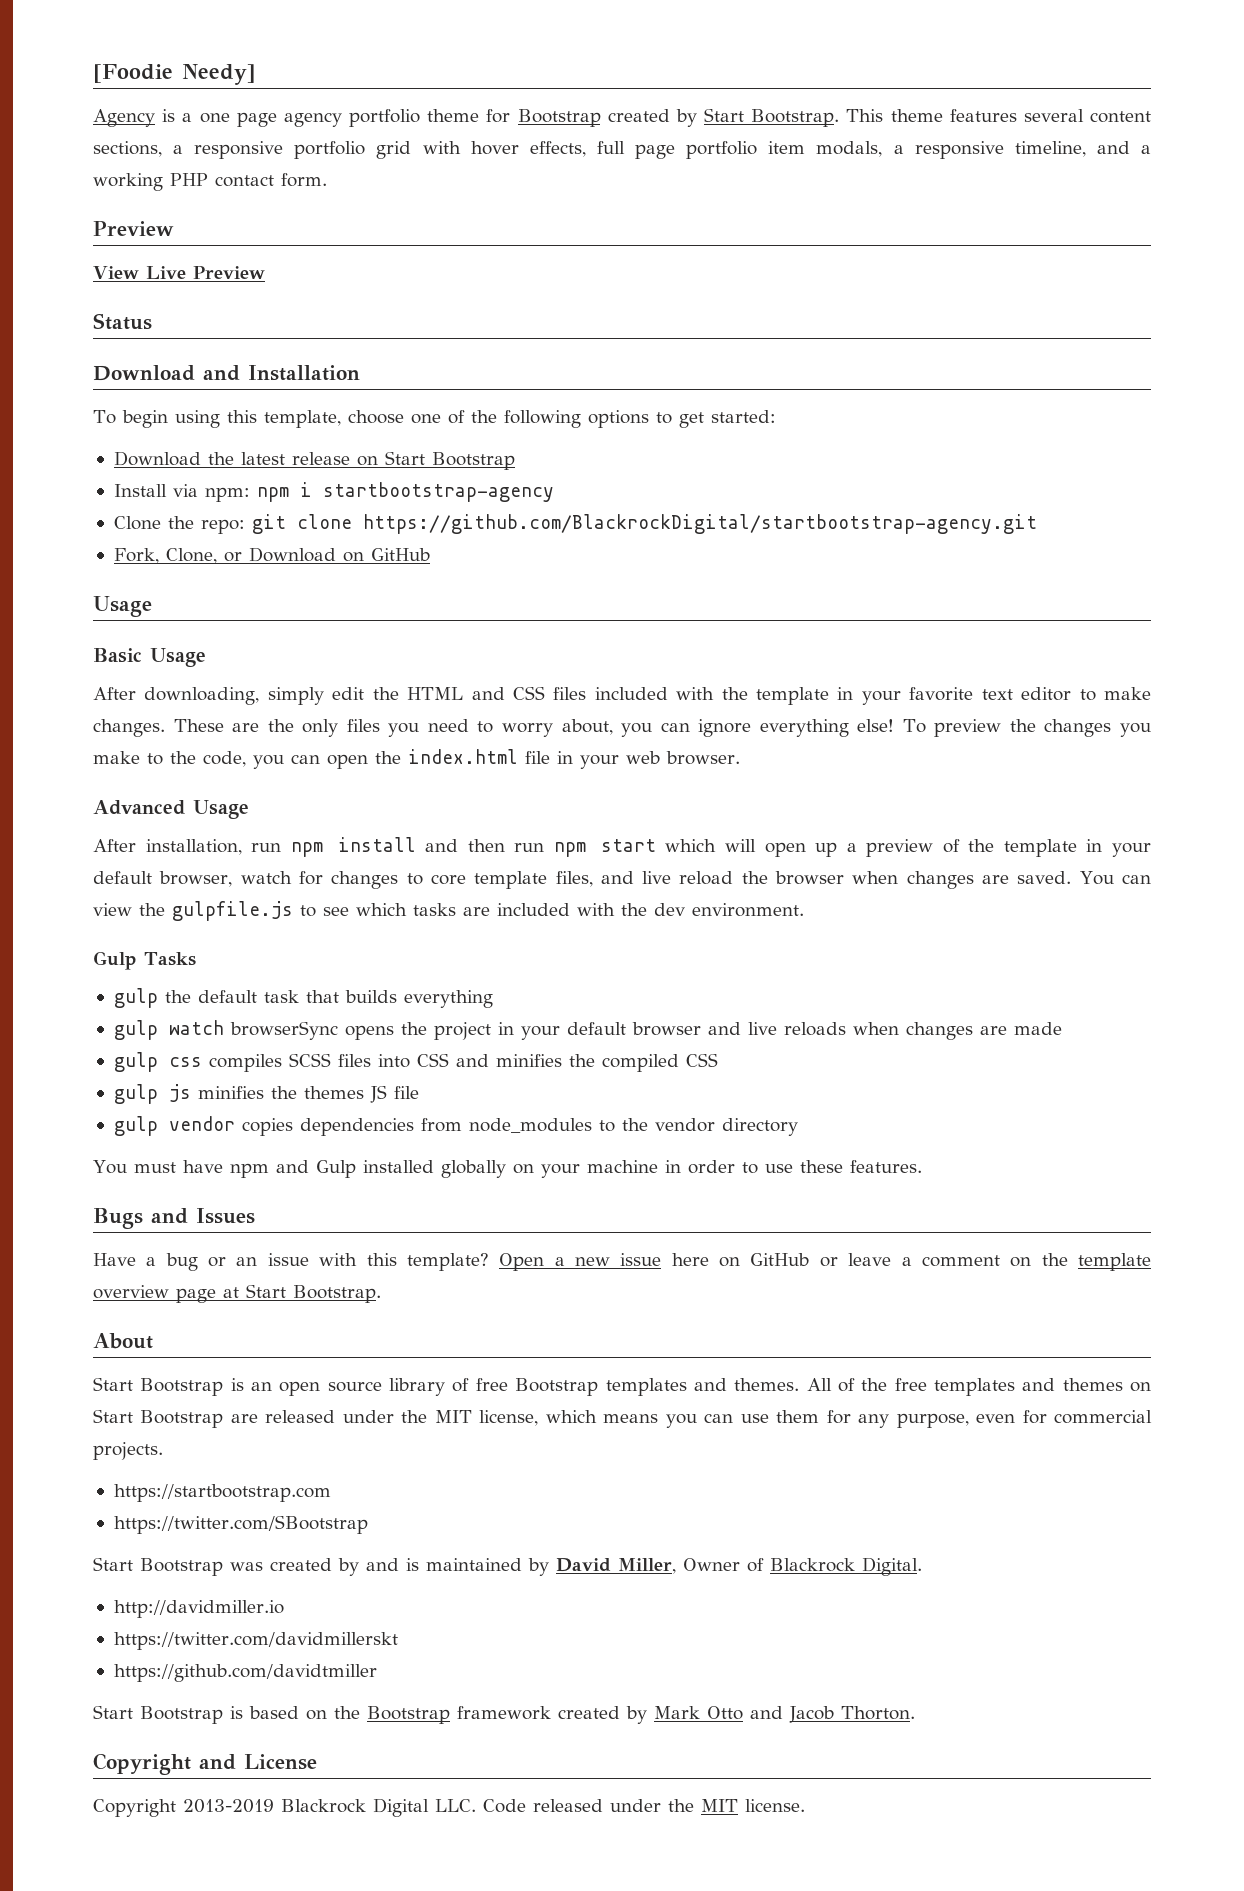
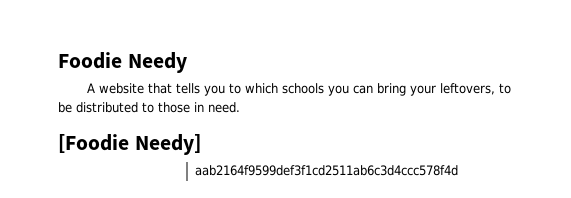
+ Foodie Needy
+ A website that tells you to which schools you can bring your leftovers, to be distributed to those in need.
  [Foodie Needy]
- Agency is a one page agency portfolio theme for Bootstrap created by Start Bootstrap. This theme features several content sections, a responsive portfolio grid with hover effects, full page portfolio item modals, a responsive timeline, and a working PHP contact form.
- Preview
- View Live Preview
- Status
- Download and Installation
- To begin using this template, choose one of the following options to get started:
- Download the latest release on Start Bootstrap
- Install via npm: npm i startbootstrap-agency
- Clone the repo: git clone https://github.com/BlackrockDigital/startbootstrap-agency.git
- Fork, Clone, or Download on GitHub
- Usage
- Basic Usage
- After downloading, simply edit the HTML and CSS files included with the template in your favorite text editor to make changes. These are the only files you need to worry about, you can ignore everything else! To preview the changes you make to the code, you can open the index.html file in your web browser.
- Advanced Usage
- After installation, run npm install and then run npm start which will open up a preview of the template in your default browser, watch for changes to core template files, and live reload the browser when changes are saved. You can view the gulpfile.js to see which tasks are included with the dev environment.
- Gulp Tasks
- gulp the default task that builds everything
- gulp watch browserSync opens the project in your default browser and live reloads when changes are made
- gulp css compiles SCSS files into CSS and minifies the compiled CSS
- gulp js minifies the themes JS file
- gulp vendor copies dependencies from node_modules to the vendor directory
- You must have npm and Gulp installed globally on your machine in order to use these features.
- Bugs and Issues
- Have a bug or an issue with this template? Open a new issue here on GitHub or leave a comment on the template overview page at Start Bootstrap.
- About
- Start Bootstrap is an open source library of free Bootstrap templates and themes. All of the free templates and themes on Start Bootstrap are released under the MIT license, which means you can use them for any purpose, even for commercial projects.
- https://startbootstrap.com
- https://twitter.com/SBootstrap
- Start Bootstrap was created by and is maintained by David Miller, Owner of Blackrock Digital.
- http://davidmiller.io
- https://twitter.com/davidmillerskt
- https://github.com/davidtmiller
- Start Bootstrap is based on the Bootstrap framework created by Mark Otto and Jacob Thorton.
- Copyright and License
- Copyright 2013-2019 Blackrock Digital LLC. Code released under the MIT license.
+ aab2164f9599def3f1cd2511ab6c3d4ccc578f4d

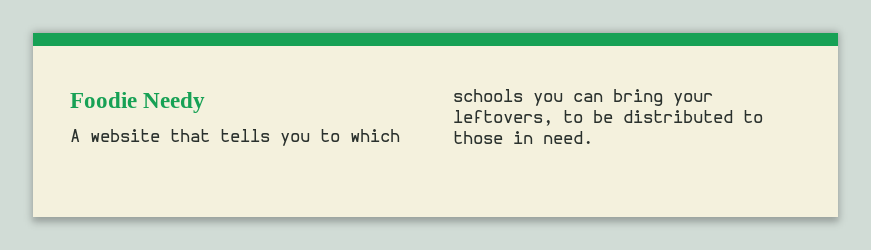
- [Foodie Needy]
- aab2164f9599def3f1cd2511ab6c3d4ccc578f4d

